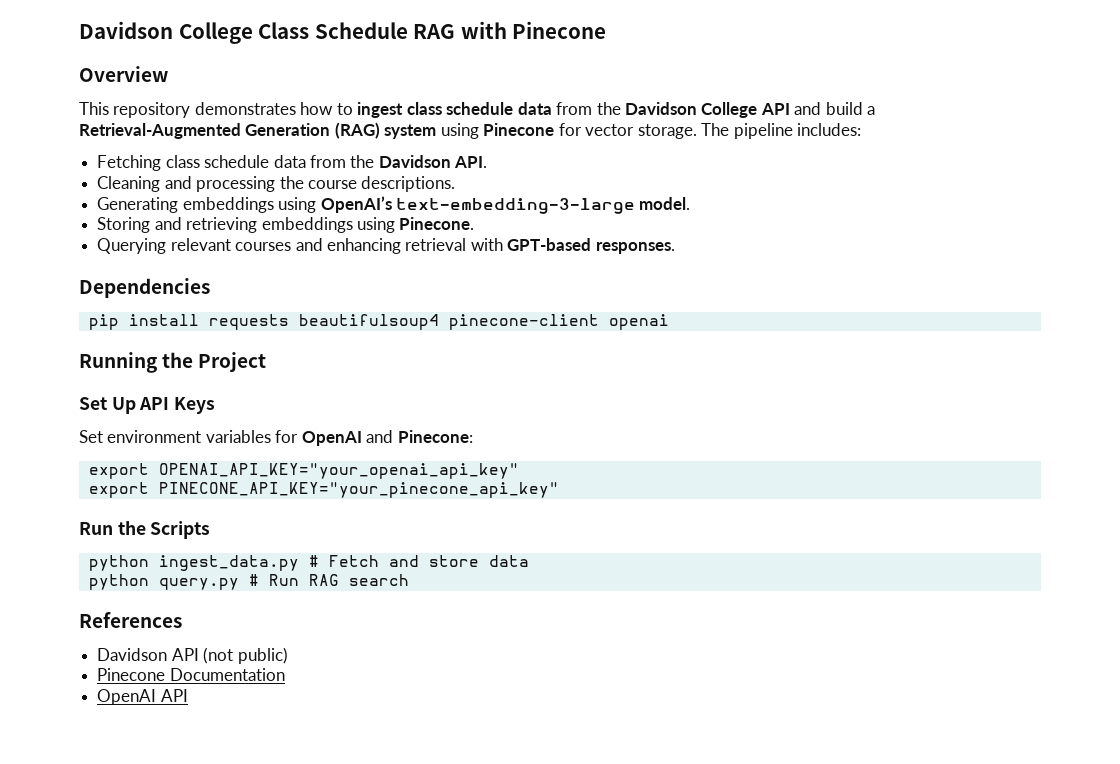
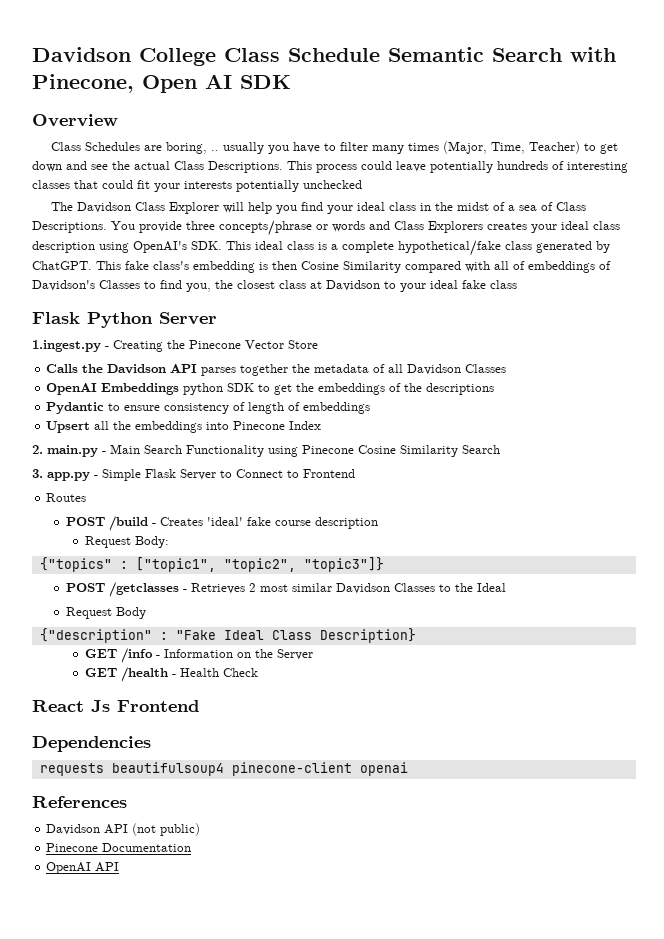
- Davidson College Class Schedule RAG with Pinecone
+ Davidson College Class Schedule Semantic Search with Pinecone, Open AI SDK
  Overview
- This repository demonstrates how to ingest class schedule data from the Davidson College API and build a Retrieval-Augmented Generation (RAG) system using Pinecone for vector storage. The pipeline includes:
- Fetching class schedule data from the Davidson API.
- Cleaning and processing the course descriptions.
- Generating embeddings using OpenAI’s text-embedding-3-large model.
- Storing and retrieving embeddings using Pinecone.
- Querying relevant courses and enhancing retrieval with GPT-based responses.
+ Class Schedules are boring, .. usually you have to filter many times (Major, Time, Teacher) to get down and see the actual Class Descriptions. This process could leave potentially hundreds of interesting classes that could fit your interests potentially unchecked
+ The Davidson Class Explorer will help you find your ideal class in the midst of a sea of Class Descriptions. You provide three concepts/phrase or words and Class Explorers creates your ideal class description using OpenAI's SDK. This ideal class is a complete hypothetical/fake class generated by ChatGPT. This fake class's embedding is then Cosine Similarity compared with all of embeddings of Davidson's Classes to find you, the closest class at Davidson to your ideal fake class
+ Flask Python Server
+ 1.ingest.py - Creating the Pinecone Vector Store
+ Calls the Davidson API parses together the metadata of all Davidson Classes
+ OpenAI Embeddings python SDK to get the embeddings of the descriptions
+ Pydantic to ensure consistency of length of embeddings
+ Upsert all the embeddings into Pinecone Index
+ 2. main.py - Main Search Functionality using Pinecone Cosine Similarity Search
+ 3. app.py - Simple Flask Server to Connect to Frontend
+ Routes
+ POST /build - Creates 'ideal' fake course description
+ Request Body:
+ {"topics" : ["topic1", "topic2", "topic3"]}
+ POST /getclasses - Retrieves 2 most similar Davidson Classes to the Ideal
+ Request Body
+ {"description" : "Fake Ideal Class Description}
+ GET /info - Information on the Server
+ GET /health - Health Check
+ React Js Frontend
- pip install requests beautifulsoup4 pinecone-client openai
+ requests beautifulsoup4 pinecone-client openai
- Running the Project
- Set Up API Keys
- Set environment variables for OpenAI and Pinecone:
- export OPENAI_API_KEY="your_openai_api_key"
- export PINECONE_API_KEY="your_pinecone_api_key"
- Run the Scripts
- python ingest_data.py # Fetch and store data
- python query.py # Run RAG search

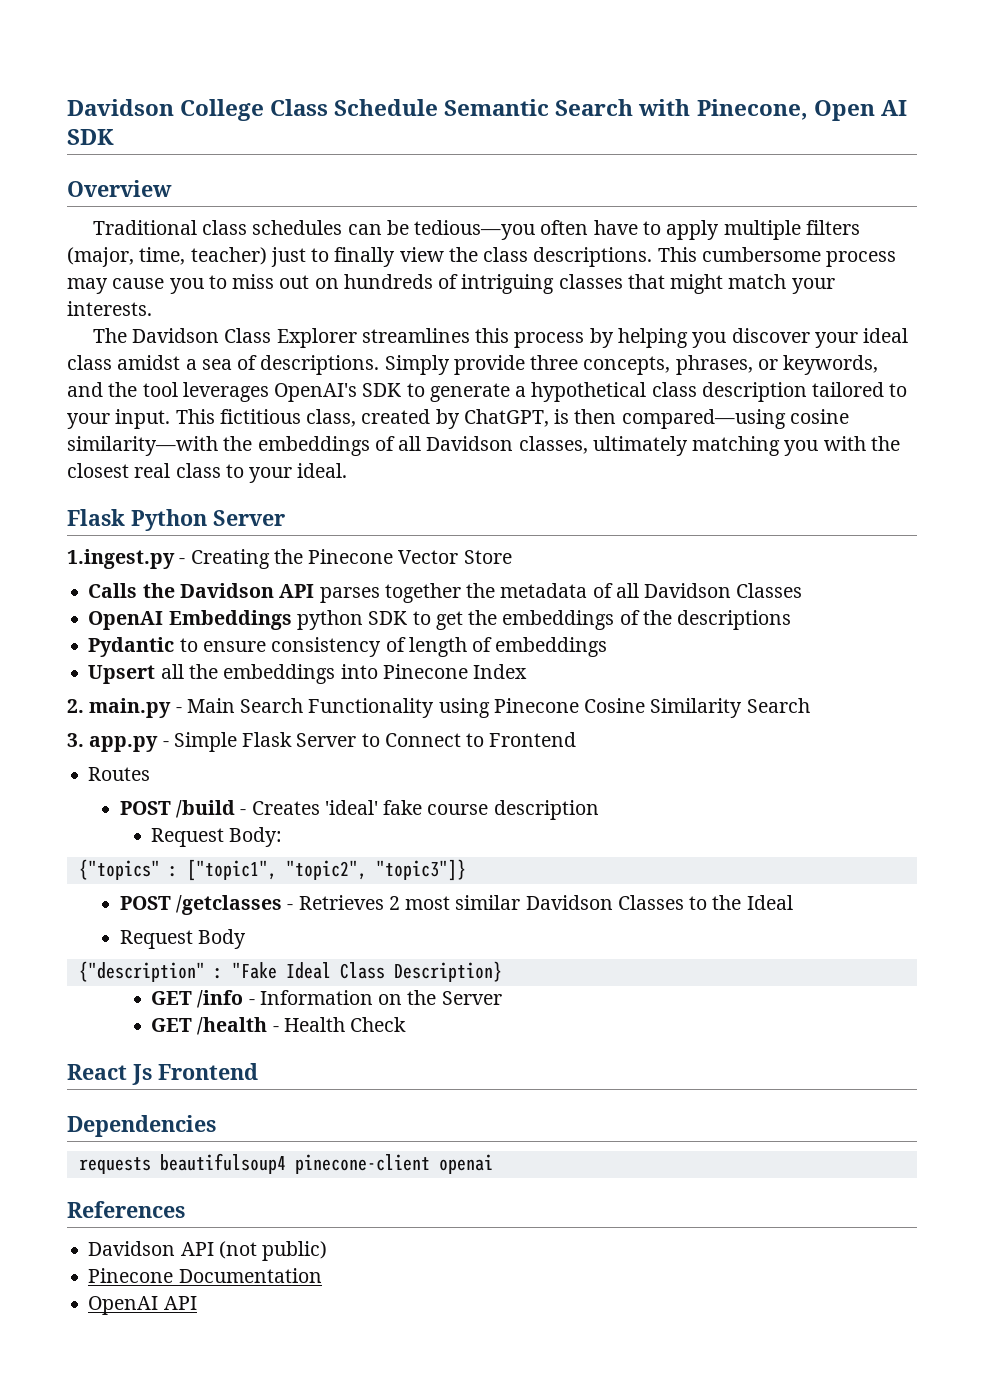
- Class Schedules are boring, .. usually you have to filter many times (Major, Time, Teacher) to get down and see the actual Class Descriptions. This process could leave potentially hundreds of interesting classes that could fit your interests potentially unchecked
- The Davidson Class Explorer will help you find your ideal class in the midst of a sea of Class Descriptions. You provide three concepts/phrase or words and Class Explorers creates your ideal class description using OpenAI's SDK. This ideal class is a complete hypothetical/fake class generated by ChatGPT. This fake class's embedding is then Cosine Similarity compared with all of embeddings of Davidson's Classes to find you, the closest class at Davidson to your ideal fake class
+ Traditional class schedules can be tedious—you often have to apply multiple filters (major, time, teacher) just to finally view the class descriptions. This cumbersome process may cause you to miss out on hundreds of intriguing classes that might match your interests.
+ The Davidson Class Explorer streamlines this process by helping you discover your ideal class amidst a sea of descriptions. Simply provide three concepts, phrases, or keywords, and the tool leverages OpenAI's SDK to generate a hypothetical class description tailored to your input. This fictitious class, created by ChatGPT, is then compared—using cosine similarity—with the embeddings of all Davidson classes, ultimately matching you with the closest real class to your ideal.

